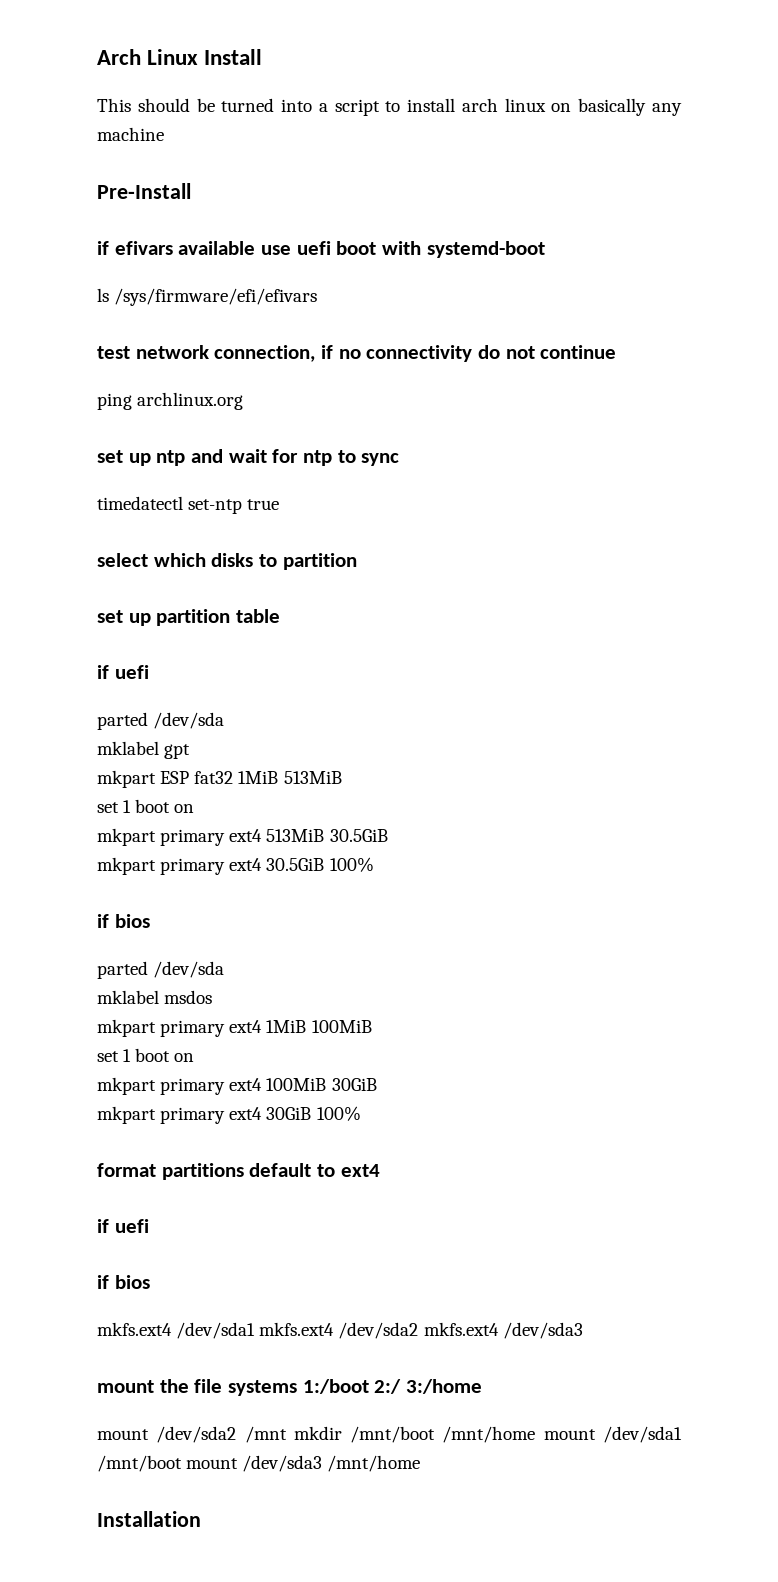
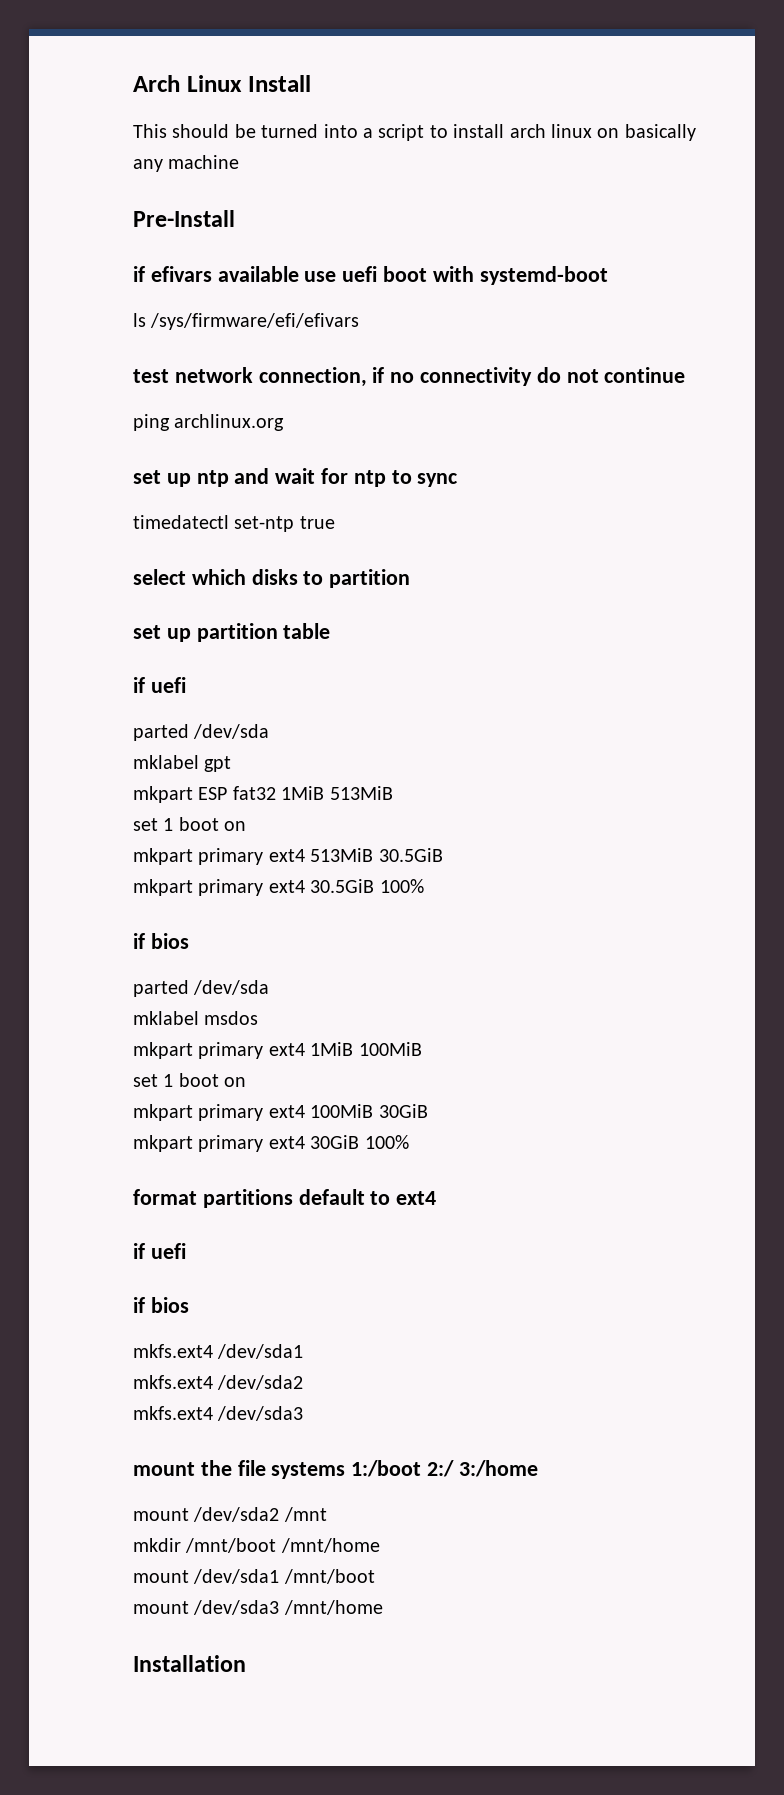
- mkfs.ext4 /dev/sda1 mkfs.ext4 /dev/sda2 mkfs.ext4 /dev/sda3
+ mkfs.ext4 /dev/sda1
+ mkfs.ext4 /dev/sda2
+ mkfs.ext4 /dev/sda3
- mount /dev/sda2 /mnt mkdir /mnt/boot /mnt/home mount /dev/sda1 /mnt/boot mount /dev/sda3 /mnt/home
+ mount /dev/sda2 /mnt
+ mkdir /mnt/boot /mnt/home
+ mount /dev/sda1 /mnt/boot
+ mount /dev/sda3 /mnt/home

